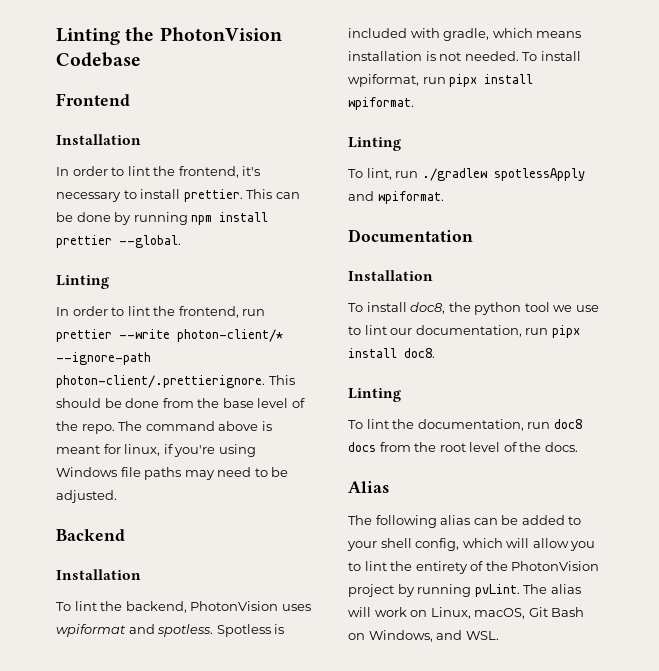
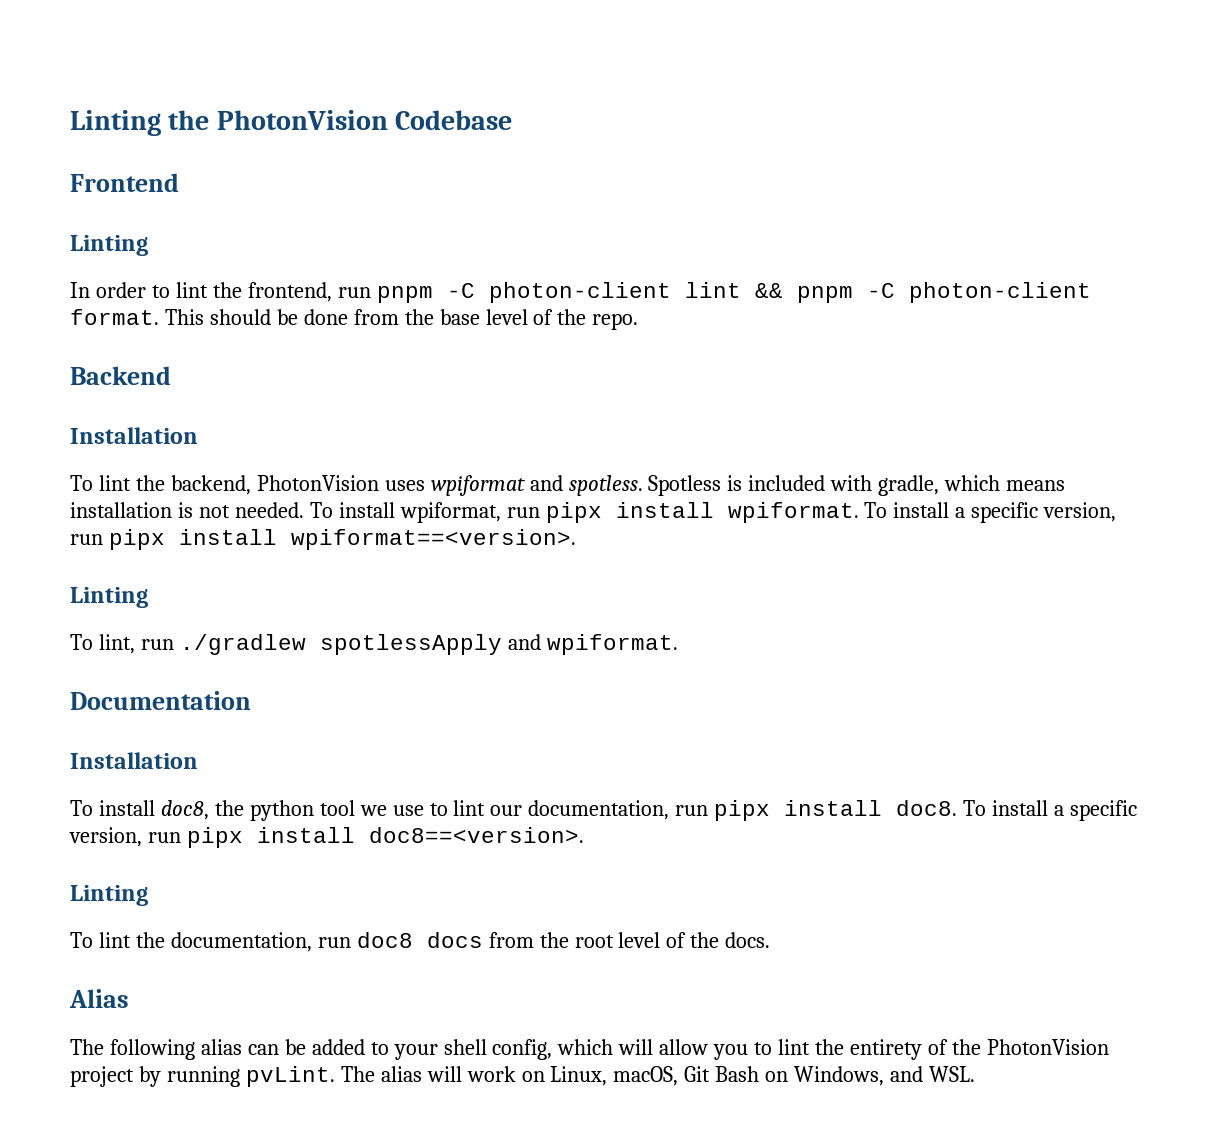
  Frontend
- Installation
- In order to lint the frontend, it's necessary to install prettier. This can be done by running npm install prettier --global.
- In order to lint the frontend, run prettier --write photon-client/* --ignore-path photon-client/.prettierignore. This should be done from the base level of the repo. The command above is meant for linux, if you're using Windows file paths may need to be adjusted.
+ In order to lint the frontend, run pnpm -C photon-client lint && pnpm -C photon-client format. This should be done from the base level of the repo.
+ To install a specific version, run pipx install wpiformat==<version>.
+ To install a specific version, run pipx install doc8==<version>.

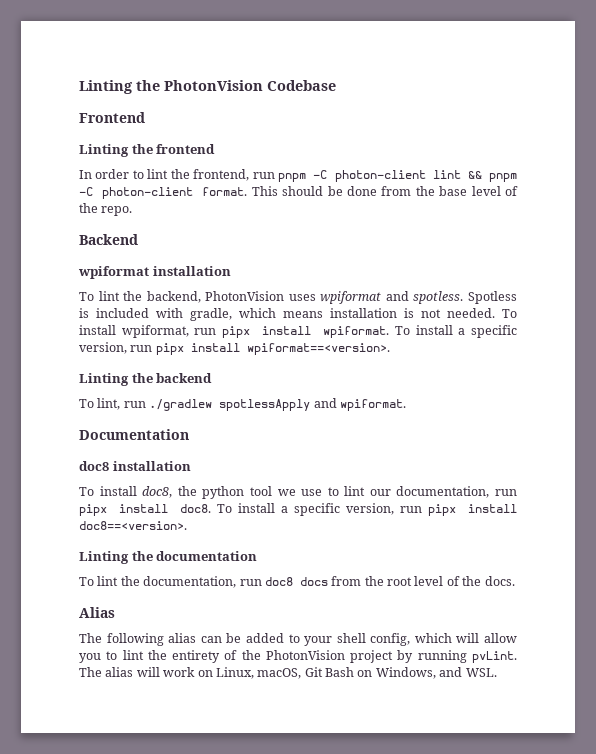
  Frontend
- Linting
+ Linting the frontend
  Backend
- Installation
+ wpiformat installation
  To install a specific version, run pipx install wpiformat==<version>.
- Linting
+ Linting the backend
  Documentation
- Installation
+ doc8 installation
  To install a specific version, run pipx install doc8==<version>.
- Linting
+ Linting the documentation

